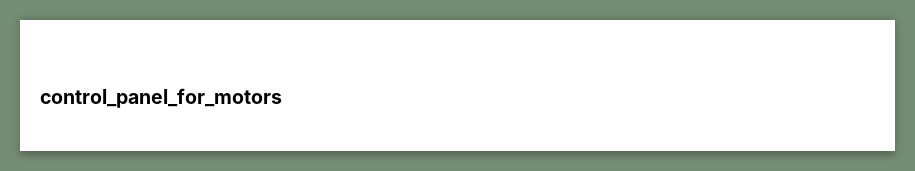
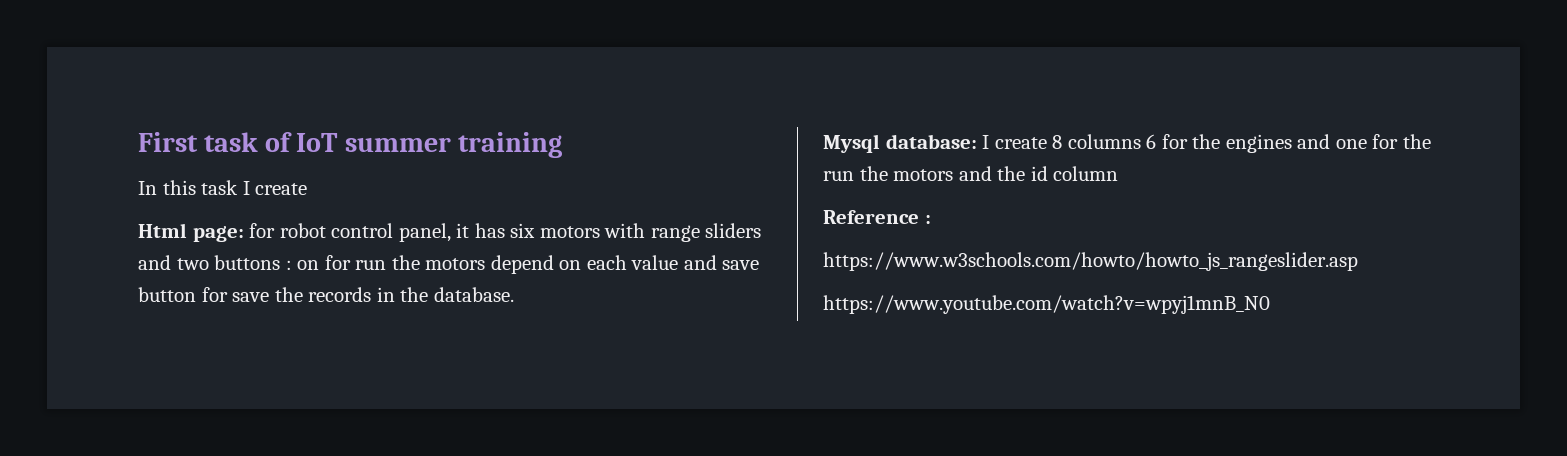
- control_panel_for_motors
+ First task of IoT summer training
+ In this task I create
+ Html page: for robot control panel, it has six motors with range sliders and two buttons : on for run the motors depend on each value and save button for save the records in the database.
+ Mysql database: I create 8 columns 6 for the engines and one for the run the motors and the id column
+ Reference :
+ https://www.w3schools.com/howto/howto_js_rangeslider.asp
+ https://www.youtube.com/watch?v=wpyj1mnB_N0

